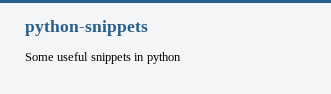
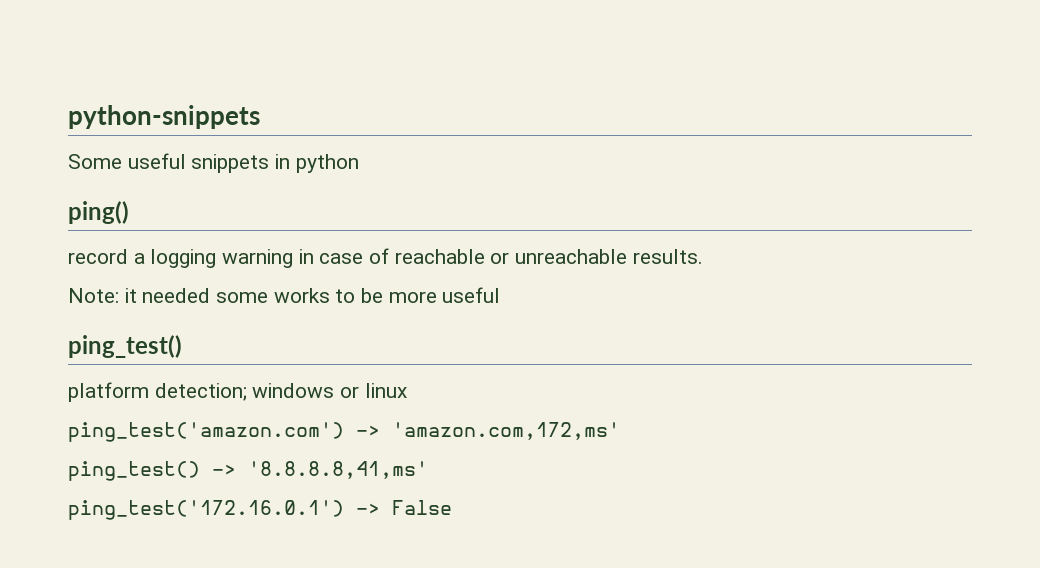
+ ping()
+ record a logging warning in case of reachable or unreachable results.
+ Note: it needed some works to be more useful
+ ping_test()
+ platform detection; windows or linux
+ ping_test('amazon.com') -> 'amazon.com,172,ms'
+ ping_test() -> '8.8.8.8,41,ms'
+ ping_test('172.16.0.1') -> False

